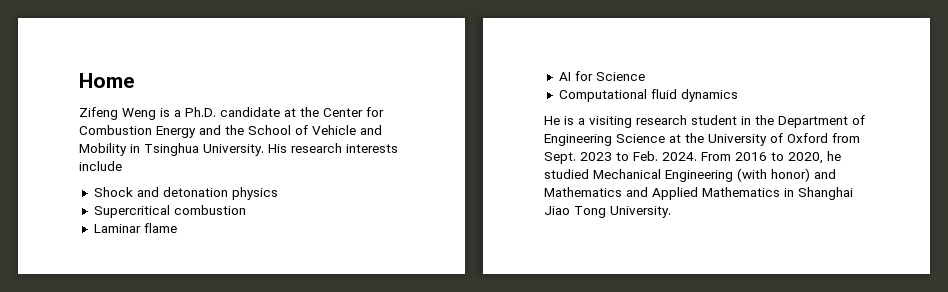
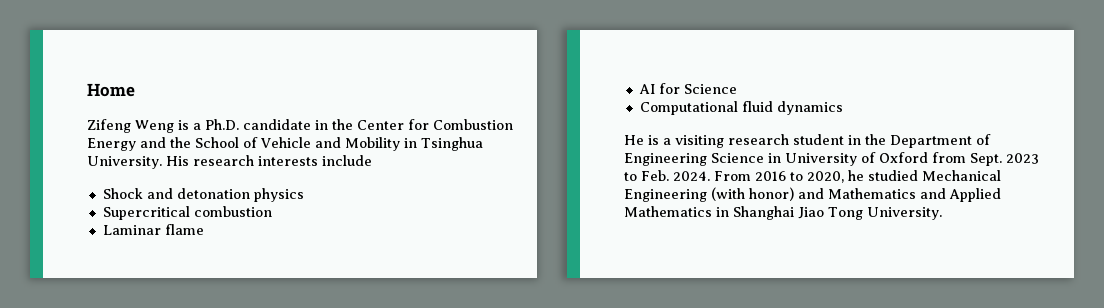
- Zifeng Weng is a Ph.D. candidate at the Center for Combustion Energy and the School of Vehicle and Mobility in Tsinghua University.
+ Zifeng Weng is a Ph.D. candidate in the Center for Combustion Energy and the School of Vehicle and Mobility in Tsinghua University.
- He is a visiting research student in the Department of Engineering Science at the University of Oxford from Sept.
+ He is a visiting research student in the Department of Engineering Science in University of Oxford from Sept.

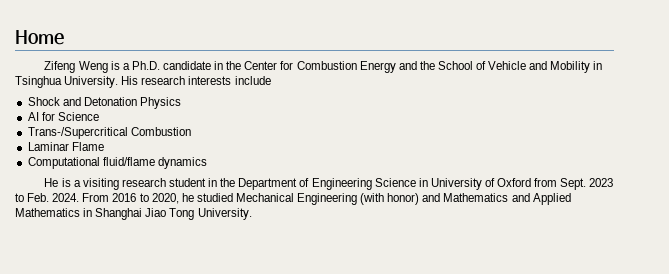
- Shock and detonation physics
- Supercritical combustion
- Laminar flame
+ Shock and Detonation Physics
+ Trans-/Supercritical Combustion
+ Laminar Flame
- Computational fluid dynamics
+ Computational fluid/flame dynamics

